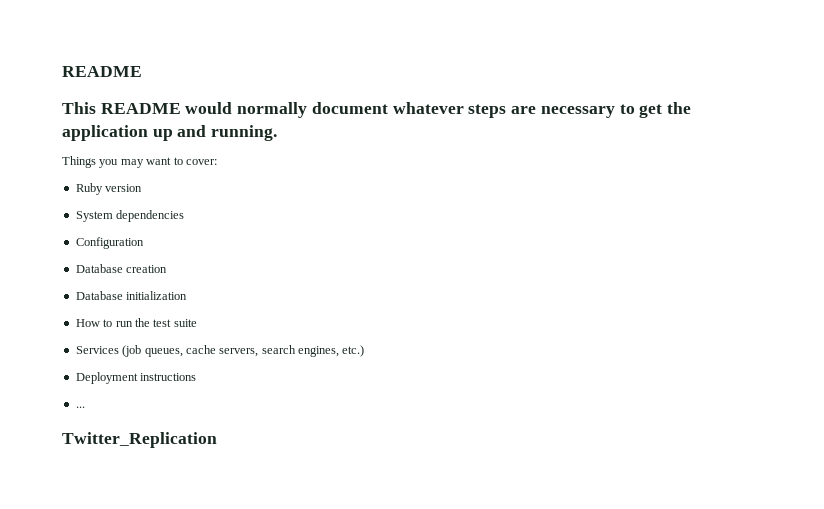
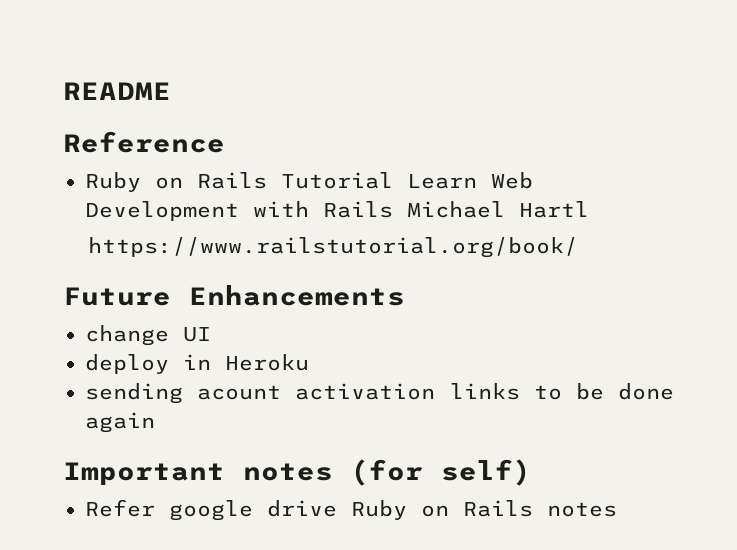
- This README would normally document whatever steps are necessary to get the application up and running.
- Things you may want to cover:
- Ruby version
- System dependencies
- Configuration
- Database creation
- Database initialization
- How to run the test suite
- Services (job queues, cache servers, search engines, etc.)
- Deployment instructions
- ...
- Twitter_Replication
+ Reference
+ Ruby on Rails Tutorial Learn Web Development with Rails Michael Hartl
+ https://www.railstutorial.org/book/
+ Future Enhancements
+ change UI
+ deploy in Heroku
+ sending acount activation links to be done again
+ Important notes (for self)
+ Refer google drive Ruby on Rails notes

